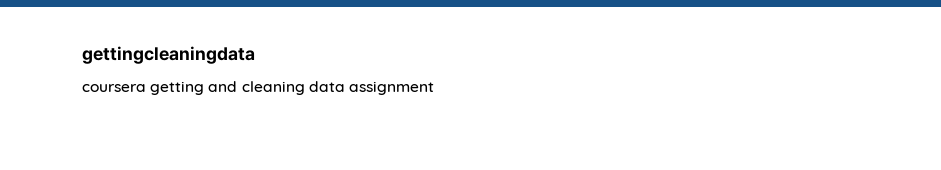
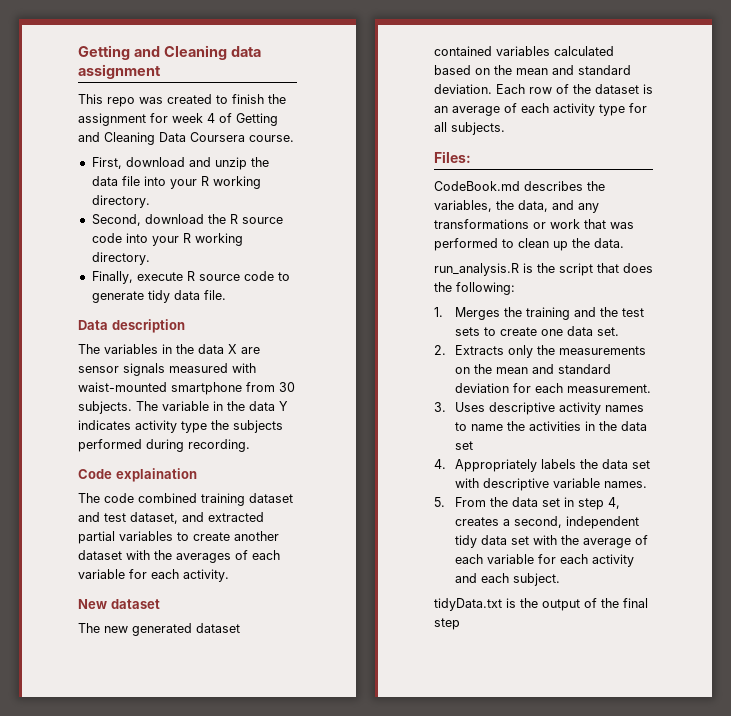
- gettingcleaningdata
- coursera getting and cleaning data assignment
+ Getting and Cleaning data assignment
+ This repo was created to finish the assignment for week 4 of Getting and Cleaning Data Coursera course.
+ First, download and unzip the data file into your R working directory.
+ Second, download the R source code into your R working directory.
+ Finally, execute R source code to generate tidy data file.
+ Data description
+ The variables in the data X are sensor signals measured with waist-mounted smartphone from 30 subjects. The variable in the data Y indicates activity type the subjects performed during recording.
+ Code explaination
+ The code combined training dataset and test dataset, and extracted partial variables to create another dataset with the averages of each variable for each activity.
+ New dataset
+ The new generated dataset contained variables calculated based on the mean and standard deviation. Each row of the dataset is an average of each activity type for all subjects.
+ Files:
+ CodeBook.md describes the variables, the data, and any transformations or work that was performed to clean up the data.
+ run_analysis.R is the script that does the following:
+ 1. Merges the training and the test sets to create one data set.
+ 2. Extracts only the measurements on the mean and standard deviation for each measurement.
+ 3. Uses descriptive activity names to name the activities in the data set
+ 4. Appropriately labels the data set with descriptive variable names.
+ 5. From the data set in step 4, creates a second, independent tidy data set with the average of each variable for each activity and each subject.
+ tidyData.txt is the output of the final step

